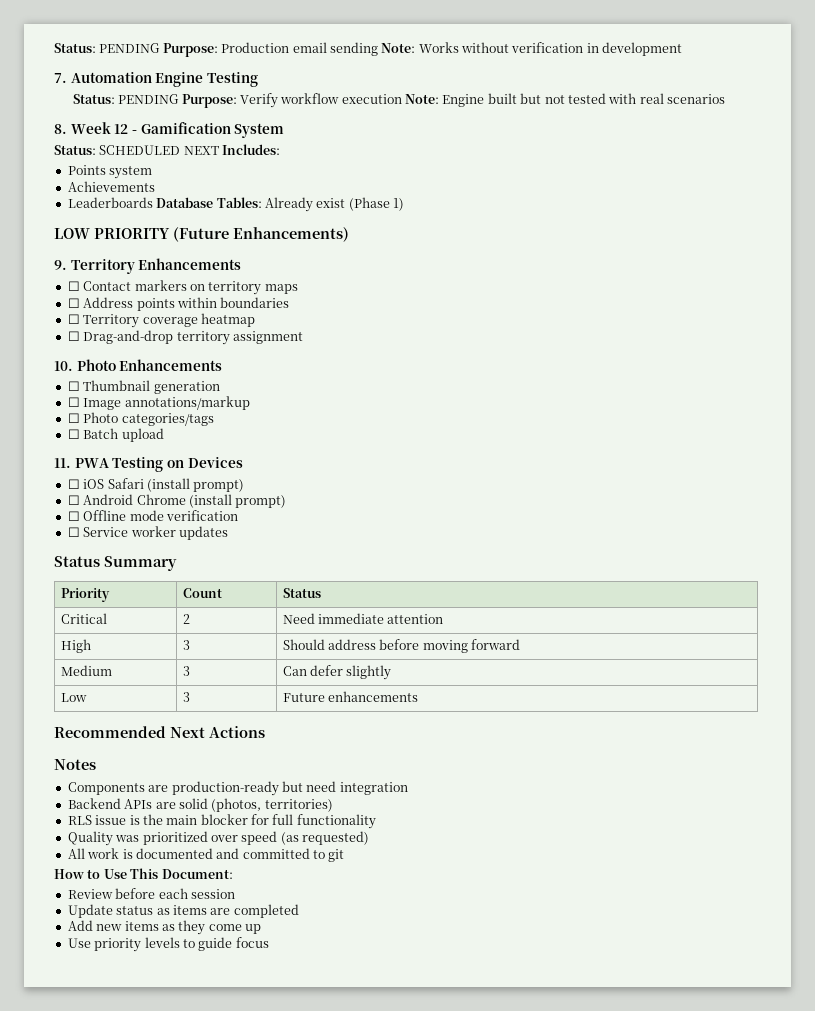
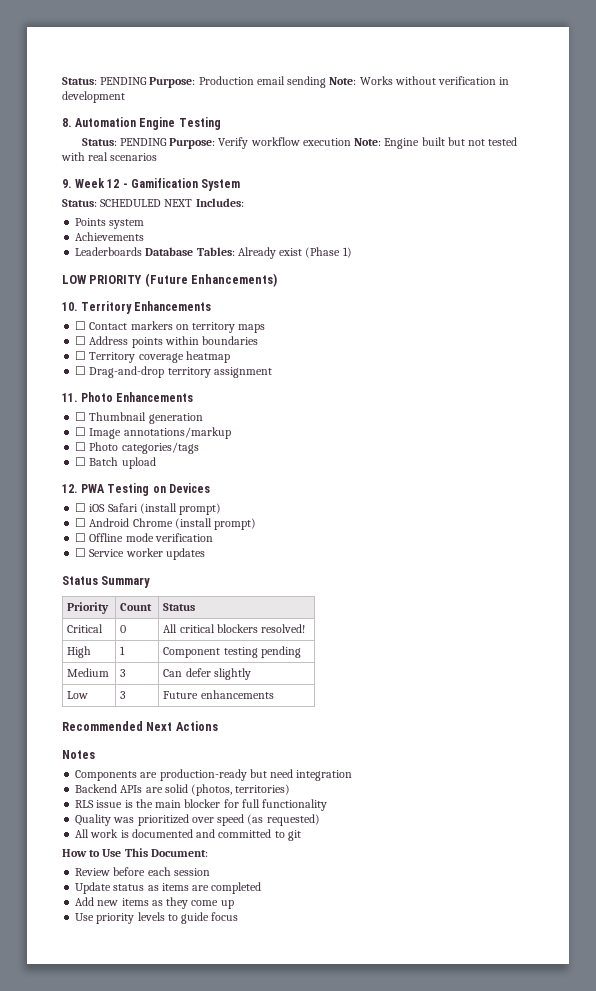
- 7. Automation Engine Testing
+ 8. Automation Engine Testing
- 8. Week 12 - Gamification System
+ 9. Week 12 - Gamification System
- 9. Territory Enhancements
+ 10. Territory Enhancements
- 10. Photo Enhancements
+ 11. Photo Enhancements
- 11. PWA Testing on Devices
+ 12. PWA Testing on Devices
- Critical | 2 | Need immediate attention
- High | 3 | Should address before moving forward
+ Critical | 0 | All critical blockers resolved!
+ High | 1 | Component testing pending

